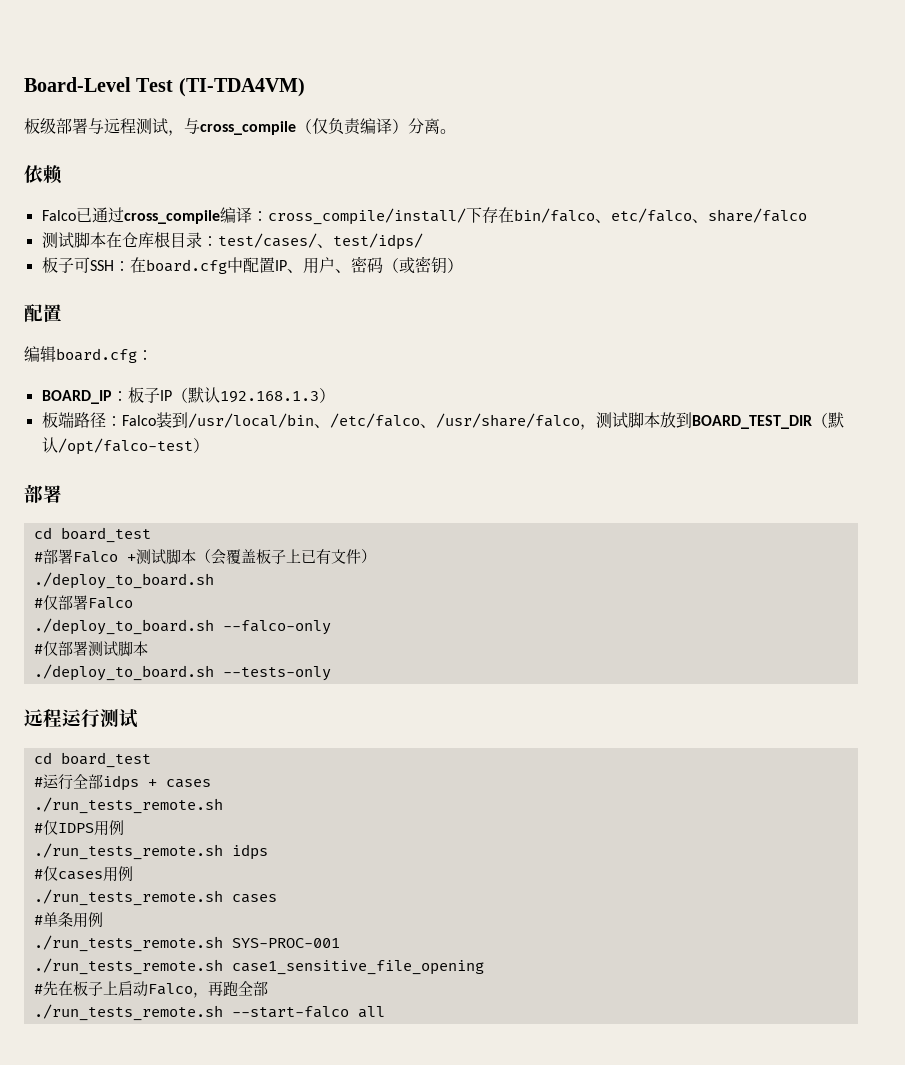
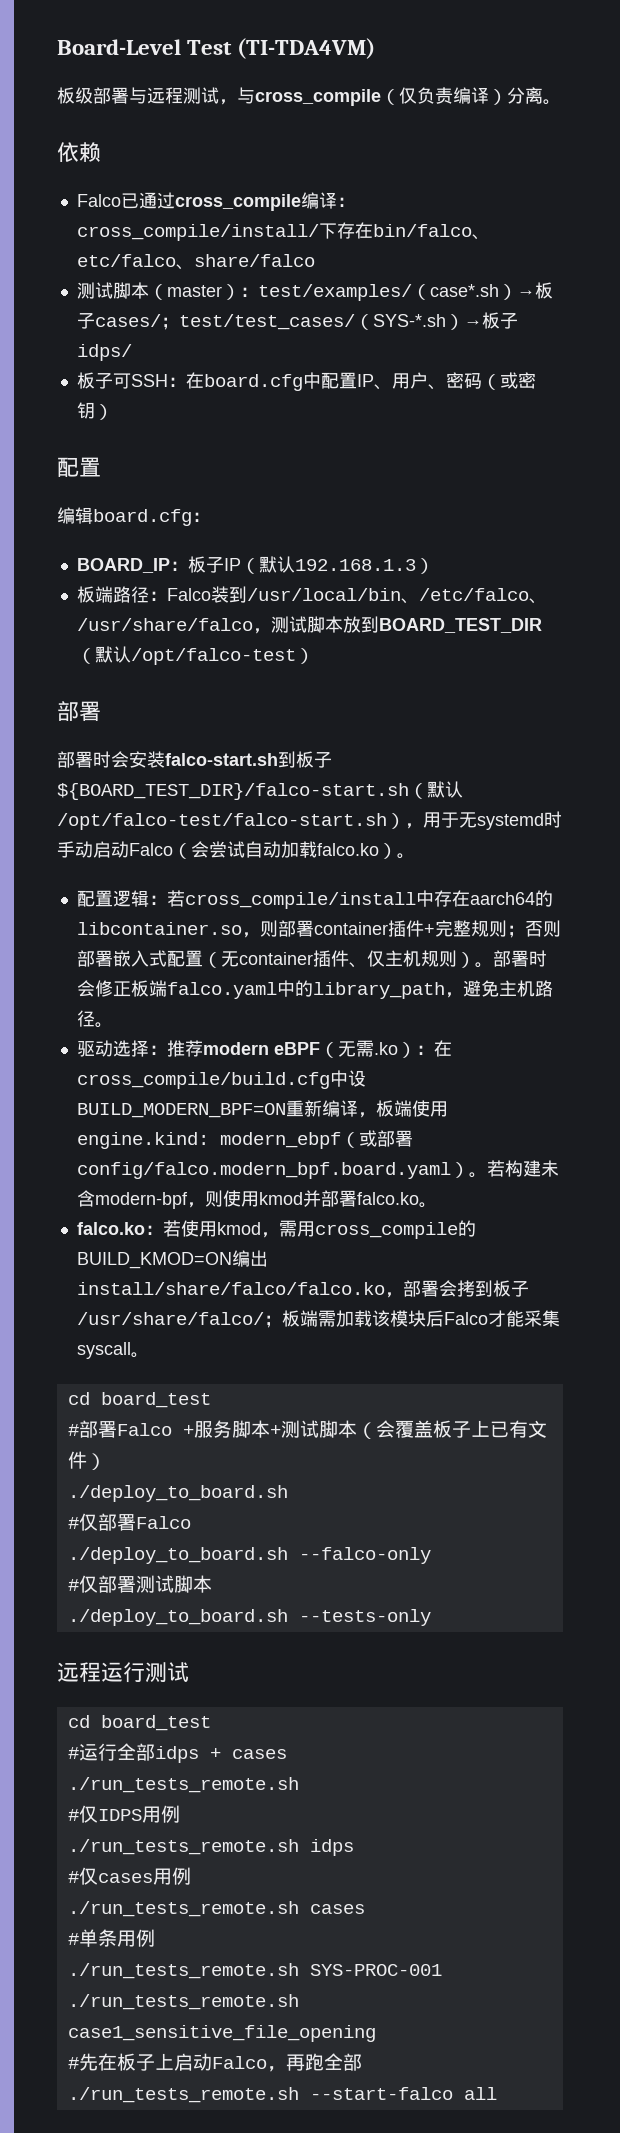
- 测试脚本在仓库根目录：test/cases/、test/idps/
+ 测试脚本（master）：test/examples/（case*.sh）→板子cases/；test/test_cases/（SYS-*.sh）→板子idps/
+ 部署时会安装falco-start.sh到板子${BOARD_TEST_DIR}/falco-start.sh（默认/opt/falco-test/falco-start.sh），用于无systemd时手动启动Falco（会尝试自动加载falco.ko）。
+ 配置逻辑：若cross_compile/install中存在aarch64的libcontainer.so，则部署container插件+完整规则；否则部署嵌入式配置（无container插件、仅主机规则）。部署时会修正板端falco.yaml中的library_path，避免主机路径。
+ 驱动选择：推荐modern eBPF（无需.ko）：在cross_compile/build.cfg中设BUILD_MODERN_BPF=ON重新编译，板端使用engine.kind: modern_ebpf（或部署config/falco.modern_bpf.board.yaml）。若构建未含modern-bpf，则使用kmod并部署falco.ko。
+ falco.ko：若使用kmod，需用cross_compile的BUILD_KMOD=ON编出install/share/falco/falco.ko，部署会拷到板子/usr/share/falco/；板端需加载该模块后Falco才能采集syscall。
- #部署Falco +测试脚本（会覆盖板子上已有文件）
+ #部署Falco +服务脚本+测试脚本（会覆盖板子上已有文件）

